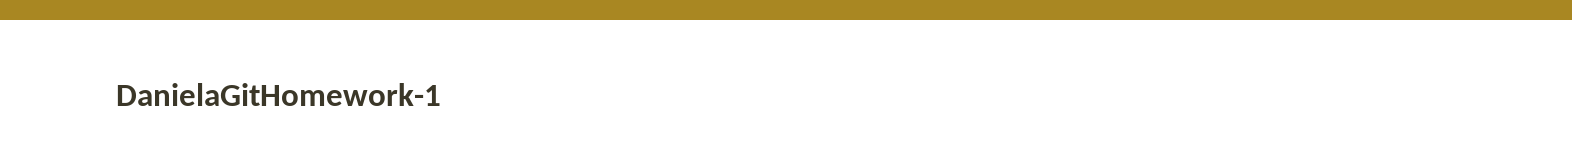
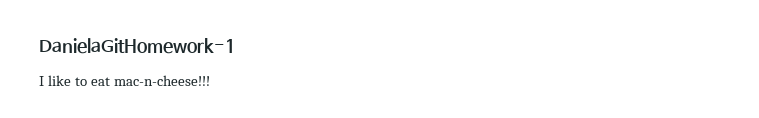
+ I like to eat mac-n-cheese!!!

